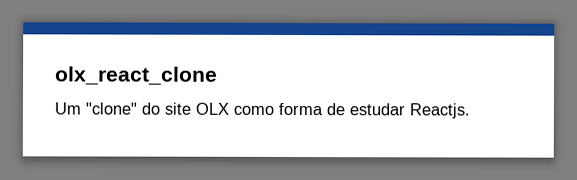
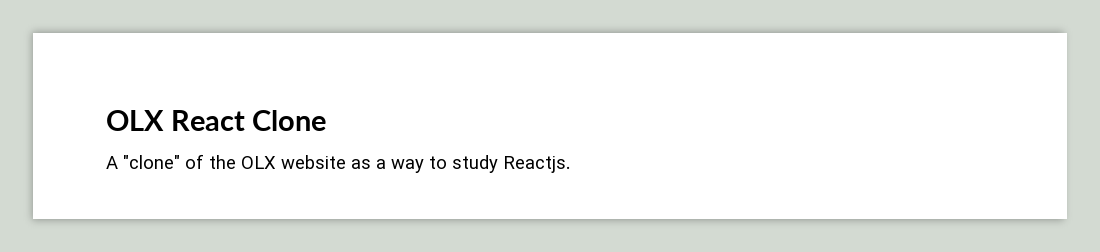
- olx_react_clone
- Um "clone" do site OLX como forma de estudar Reactjs.
+ OLX React Clone
+ A "clone" of the OLX website as a way to study Reactjs.

